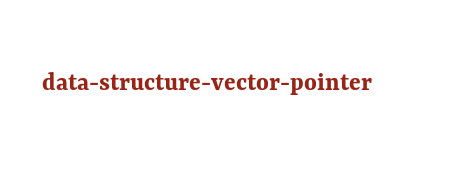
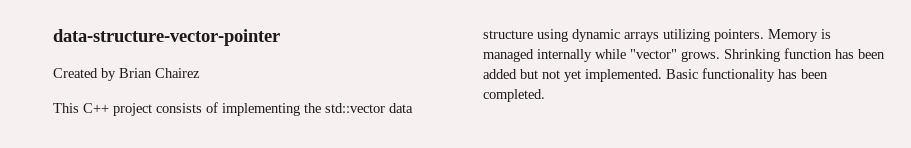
+ Created by Brian Chairez
+ This C++ project consists of implementing the std::vector data structure using dynamic arrays utilizing pointers. Memory is managed internally while "vector" grows. Shrinking function has been added but not yet implemented. Basic functionality has been completed.

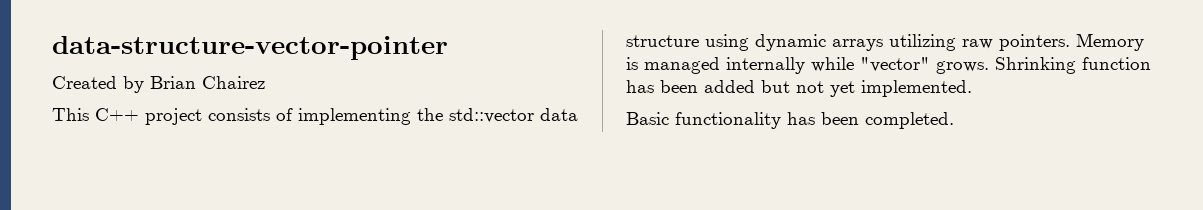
- This C++ project consists of implementing the std::vector data structure using dynamic arrays utilizing pointers.
+ This C++ project consists of implementing the std::vector data structure using dynamic arrays utilizing raw pointers.
- Shrinking function has been added but not yet implemented. Basic functionality has been completed.
+ Shrinking function has been added but not yet implemented.
+ Basic functionality has been completed.

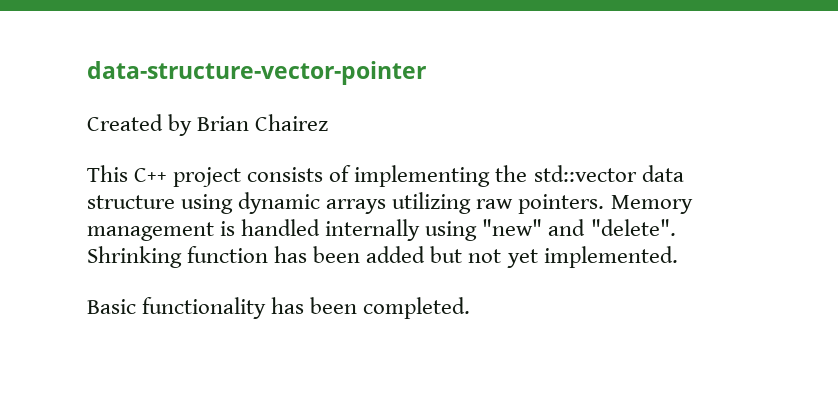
- Memory is managed internally while "vector" grows.
+ Memory management is handled internally using "new" and "delete".

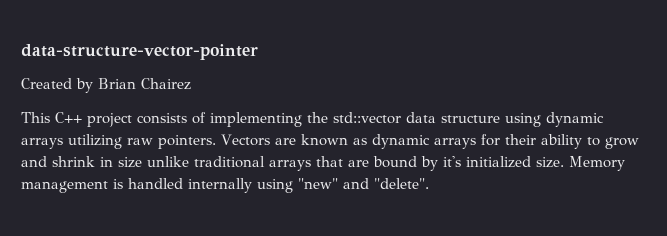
+ Vectors are known as dynamic arrays for their ability to grow and shrink in size unlike traditional arrays that are bound by it's initialized size.
- Shrinking function has been added but not yet implemented.
- Basic functionality has been completed.

